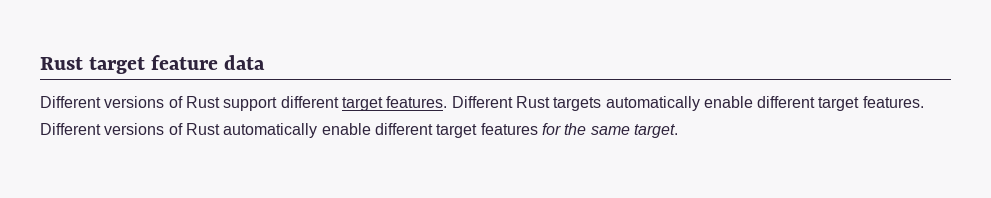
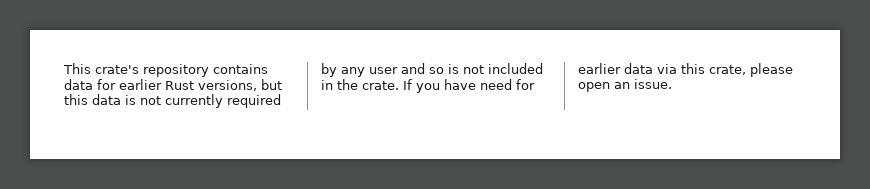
- Rust target feature data
- Different versions of Rust support different target features. Different Rust targets automatically enable different target features. Different versions of Rust automatically enable different target features for the same target.
+ This crate's repository contains data for earlier Rust versions, but this data is not currently required by any user and so is not included in the crate. If you have need for earlier data via this crate, please open an issue.

